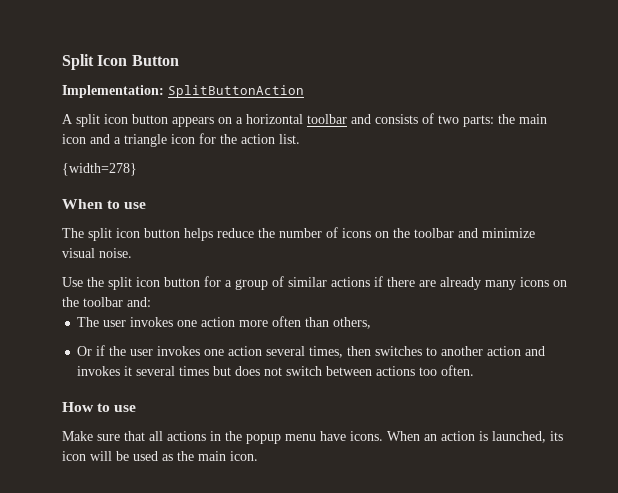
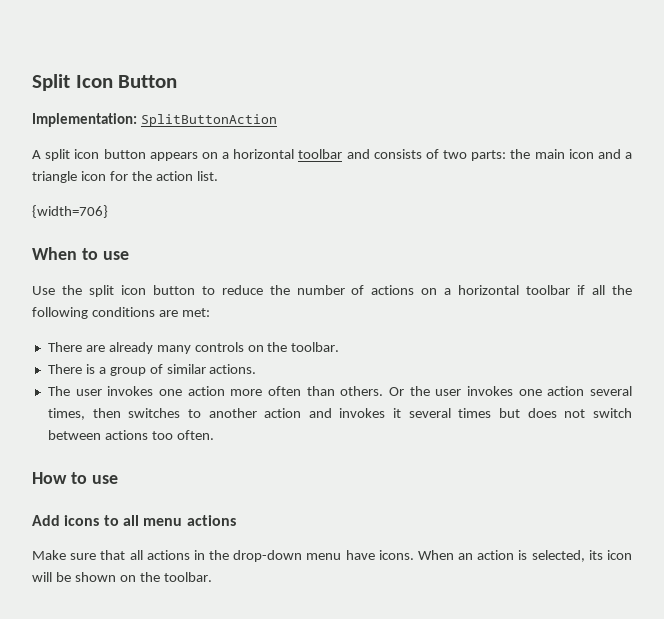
- {width=278}
+ {width=706}
- The split icon button helps reduce the number of icons on the toolbar and minimize visual noise.
- Use the split icon button for a group of similar actions if there are already many icons on the toolbar and:
+ Use the split icon button to reduce the number of actions on a horizontal toolbar if all the following conditions are met:
+ There are already many controls on the toolbar.
+ There is a group of similar actions.
- The user invokes one action more often than others,
- Or if the user invokes one action several times, then switches to another action and invokes it several times but does not switch between actions too often.
+ The user invokes one action more often than others. Or the user invokes one action several times, then switches to another action and invokes it several times but does not switch between actions too often.
+ Add icons to all menu actions
- Make sure that all actions in the popup menu have icons.
+ Make sure that all actions in the drop-down menu have icons.
- When an action is launched, its icon will be used as the main icon.
+ When an action is selected, its icon will be shown on the toolbar.

